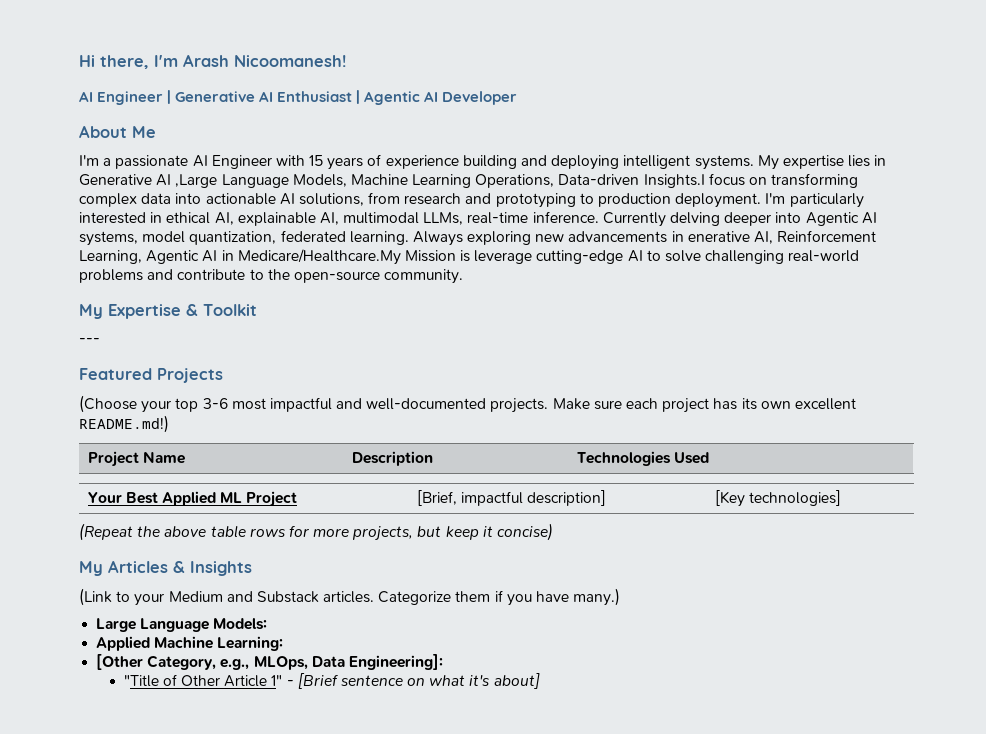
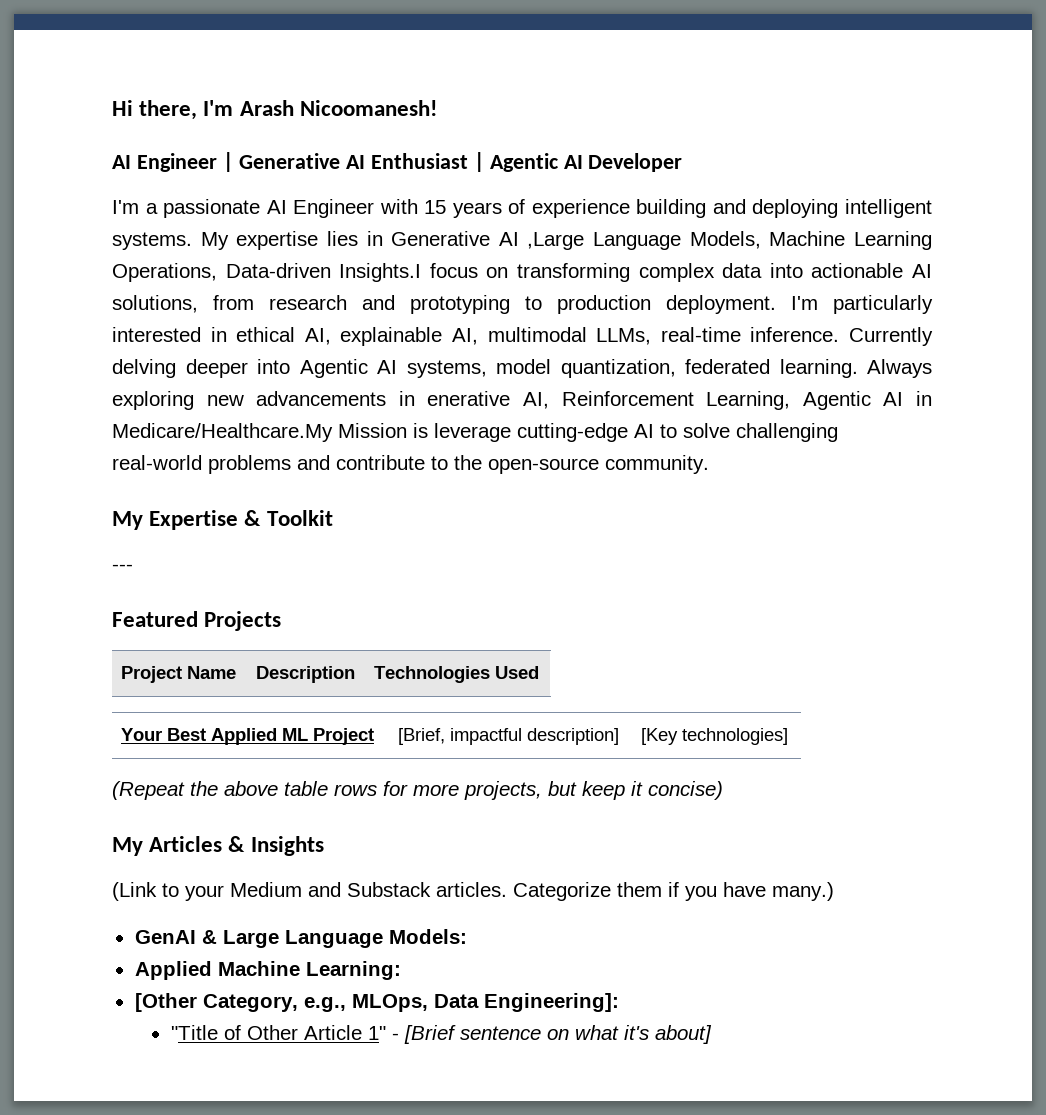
- About Me
- (Choose your top 3-6 most impactful and well-documented projects. Make sure each project has its own excellent README.md!)
- Large Language Models:
+ GenAI & Large Language Models:

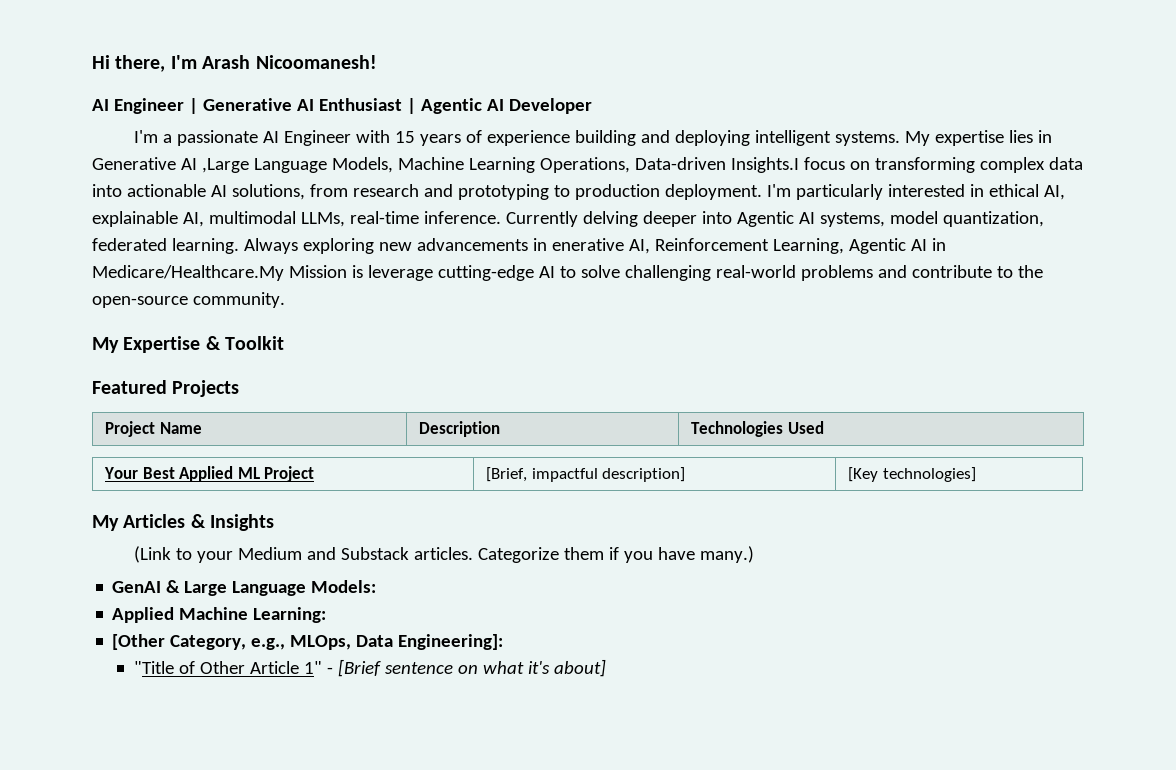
- ---
- (Repeat the above table rows for more projects, but keep it concise)

